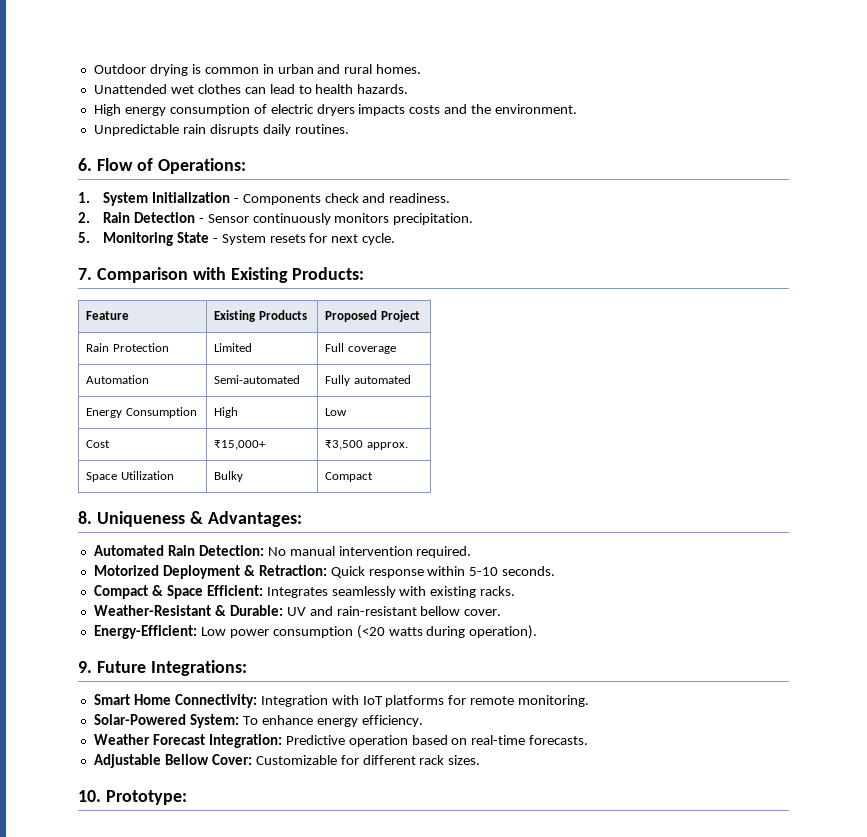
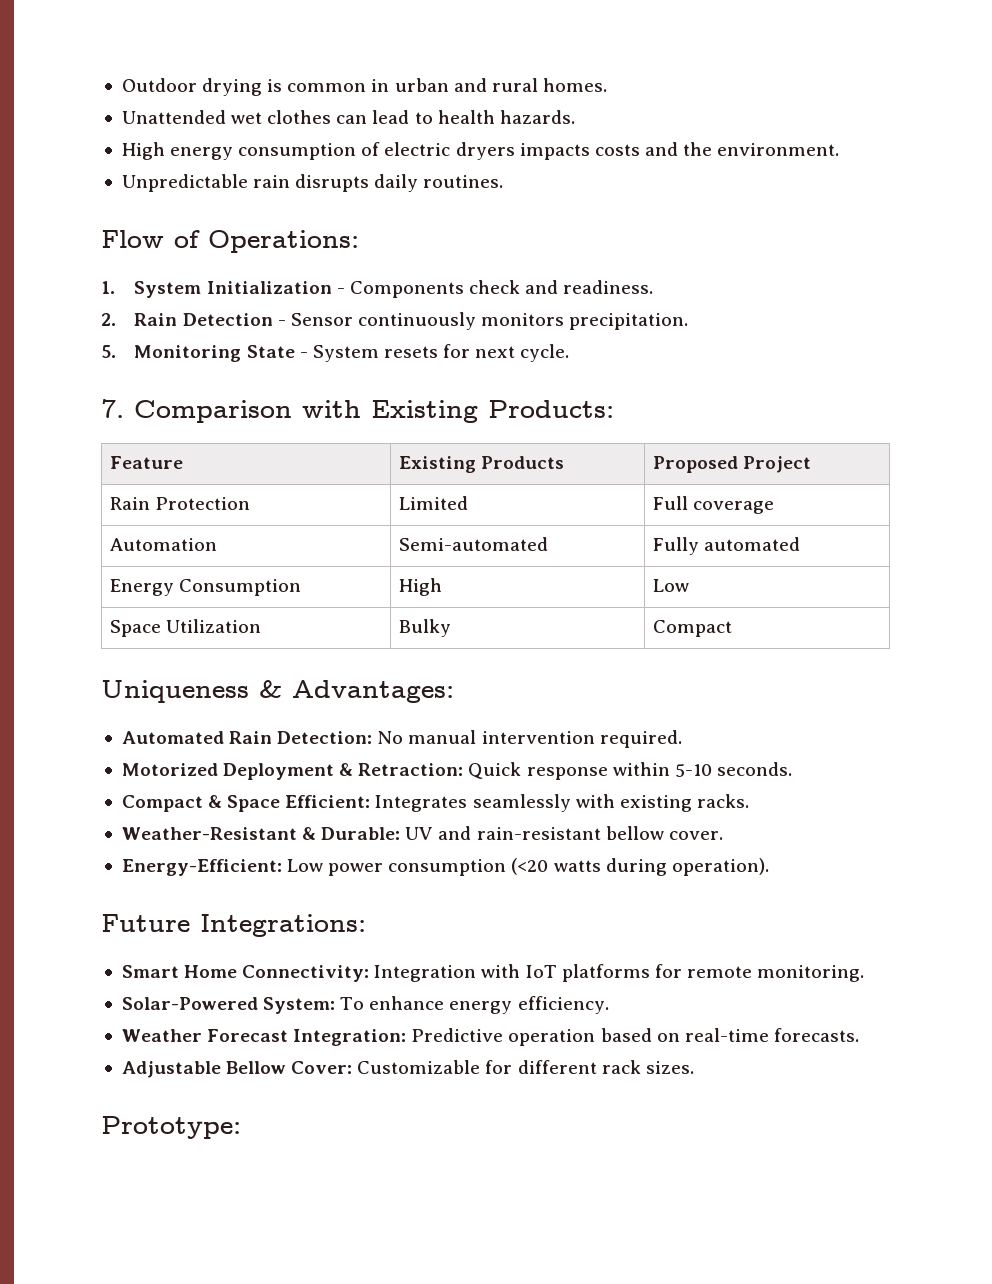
- 6. Flow of Operations:
+ Flow of Operations:
- Cost | ₹15,000+ | ₹3,500 approx.
- 8. Uniqueness & Advantages:
+ Uniqueness & Advantages:
- 9. Future Integrations:
+ Future Integrations:
- 10. Prototype:
+ Prototype:

